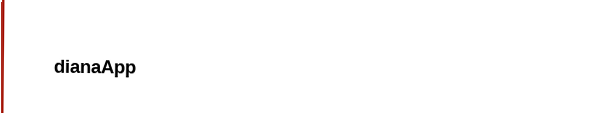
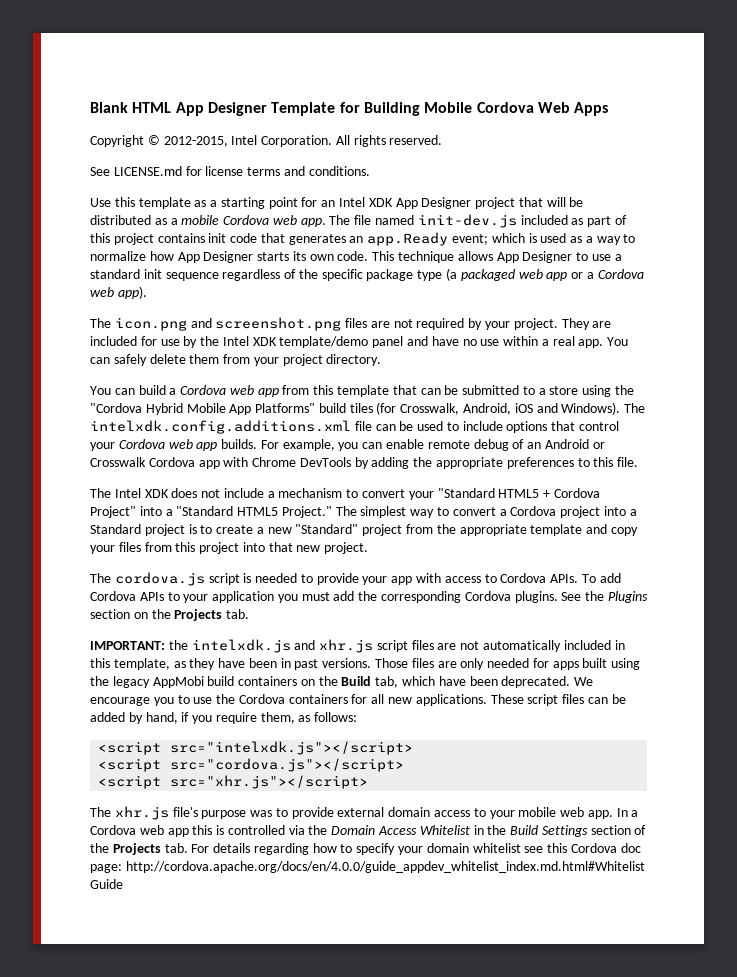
- dianaApp
+ Blank HTML App Designer Template for Building Mobile Cordova Web Apps
+ Copyright © 2012-2015, Intel Corporation. All rights reserved.
+ See LICENSE.md for license terms and conditions.
+ Use this template as a starting point for an Intel XDK App Designer project that will be distributed as a mobile Cordova web app. The file named init-dev.js included as part of this project contains init code that generates an app.Ready event; which is used as a way to normalize how App Designer starts its own code. This technique allows App Designer to use a standard init sequence regardless of the specific package type (a packaged web app or a Cordova web app).
+ The icon.png and screenshot.png files are not required by your project. They are included for use by the Intel XDK template/demo panel and have no use within a real app. You can safely delete them from your project directory.
+ You can build a Cordova web app from this template that can be submitted to a store using the "Cordova Hybrid Mobile App Platforms" build tiles (for Crosswalk, Android, iOS and Windows). The intelxdk.config.additions.xml file can be used to include options that control your Cordova web app builds. For example, you can enable remote debug of an Android or Crosswalk Cordova app with Chrome DevTools by adding the appropriate preferences to this file.
+ The Intel XDK does not include a mechanism to convert your "Standard HTML5 + Cordova Project" into a "Standard HTML5 Project." The simplest way to convert a Cordova project into a Standard project is to create a new "Standard" project from the appropriate template and copy your files from this project into that new project.
+ The cordova.js script is needed to provide your app with access to Cordova APIs. To add Cordova APIs to your application you must add the corresponding Cordova plugins. See the Plugins section on the Projects tab.
+ IMPORTANT: the intelxdk.js and xhr.js script files are not automatically included in this template, as they have been in past versions. Those files are only needed for apps built using the legacy AppMobi build containers on the Build tab, which have been deprecated. We encourage you to use the Cordova containers for all new applications. These script files can be added by hand, if you require them, as follows:
+ <script src="intelxdk.js"></script>
+ <script src="cordova.js"></script>
+ <script src="xhr.js"></script>
+ The xhr.js file's purpose was to provide external domain access to your mobile web app. In a Cordova web app this is controlled via the Domain Access Whitelist in the Build Settings section of the Projects tab. For details regarding how to specify your domain whitelist see this Cordova doc page: http://cordova.apache.org/docs/en/4.0.0/guide_appdev_whitelist_index.md.html#Whitelist Guide

